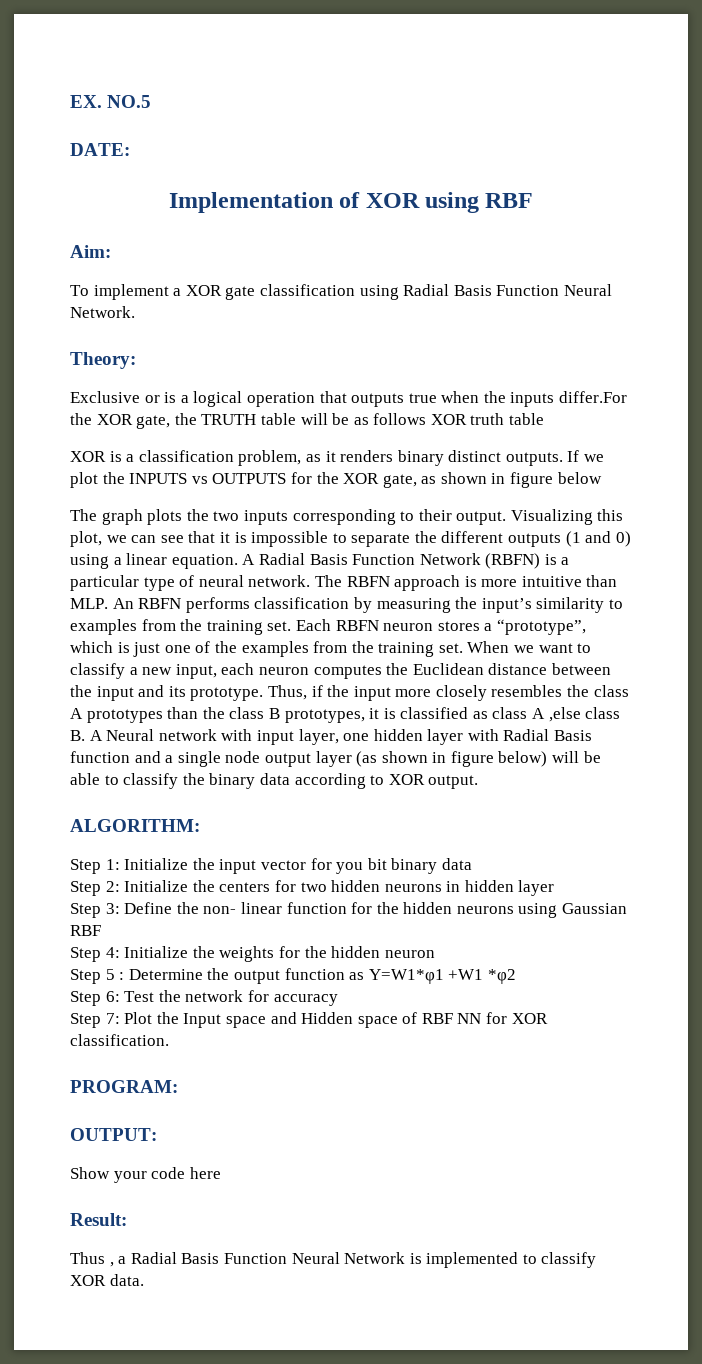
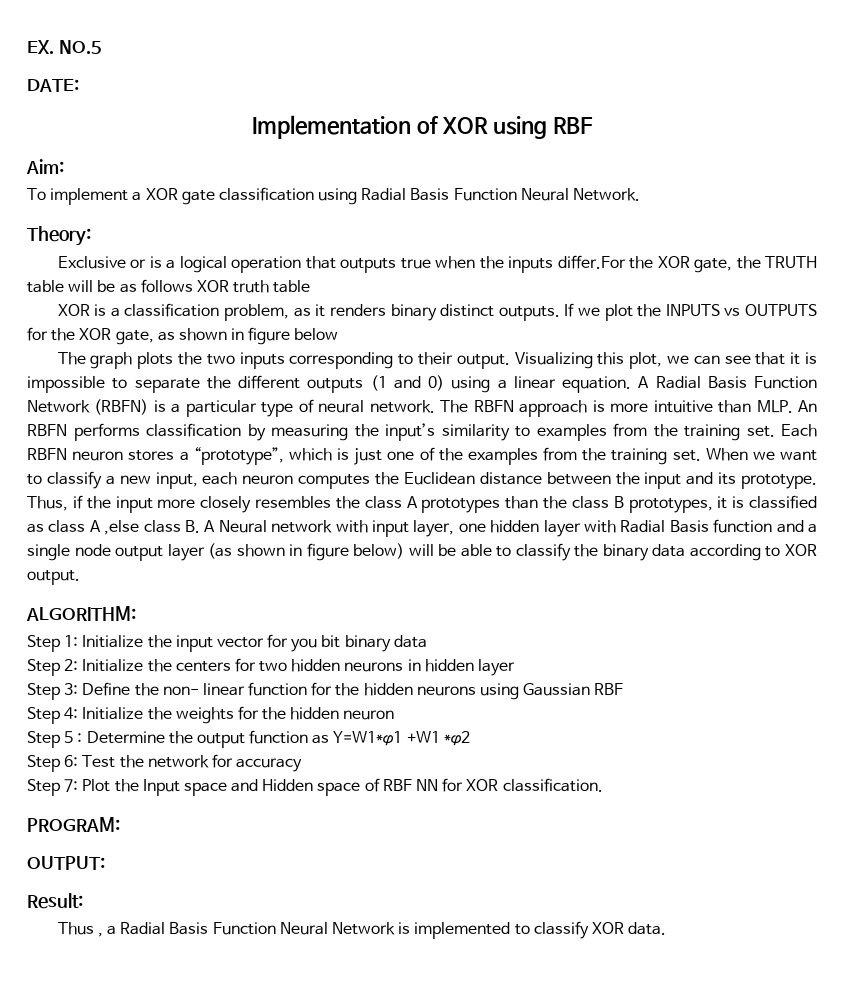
- Show your code here

